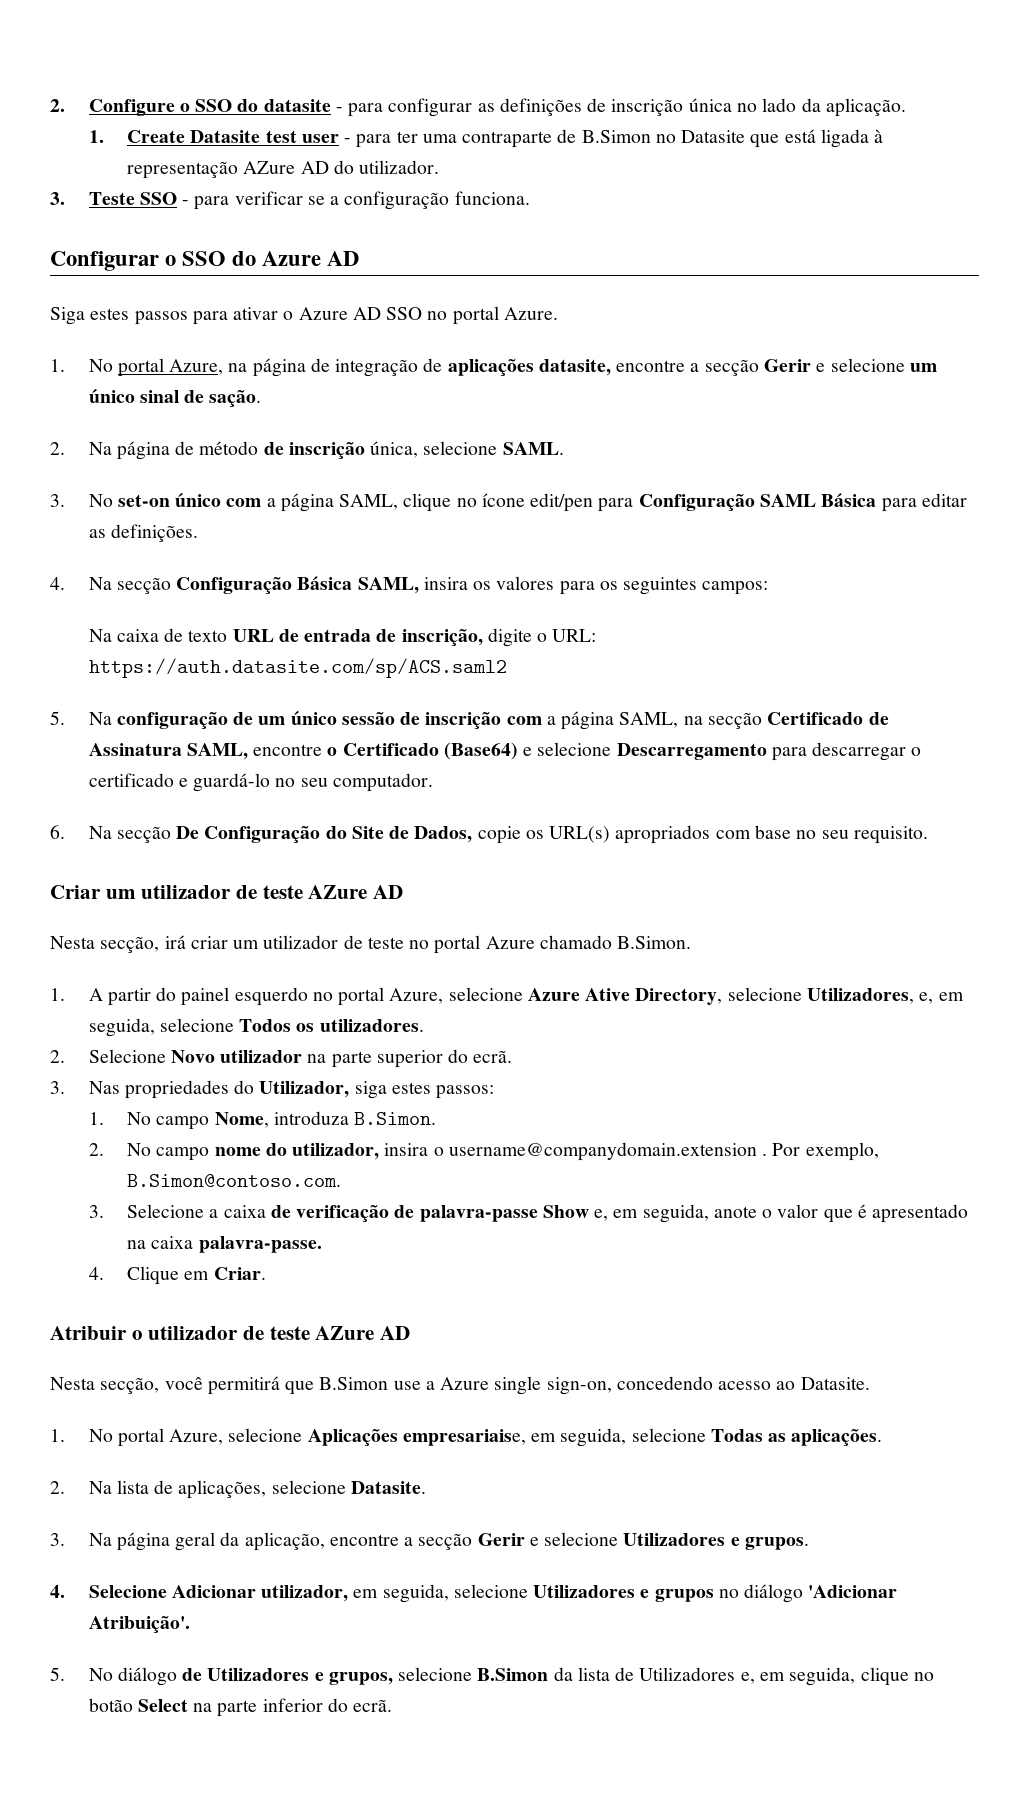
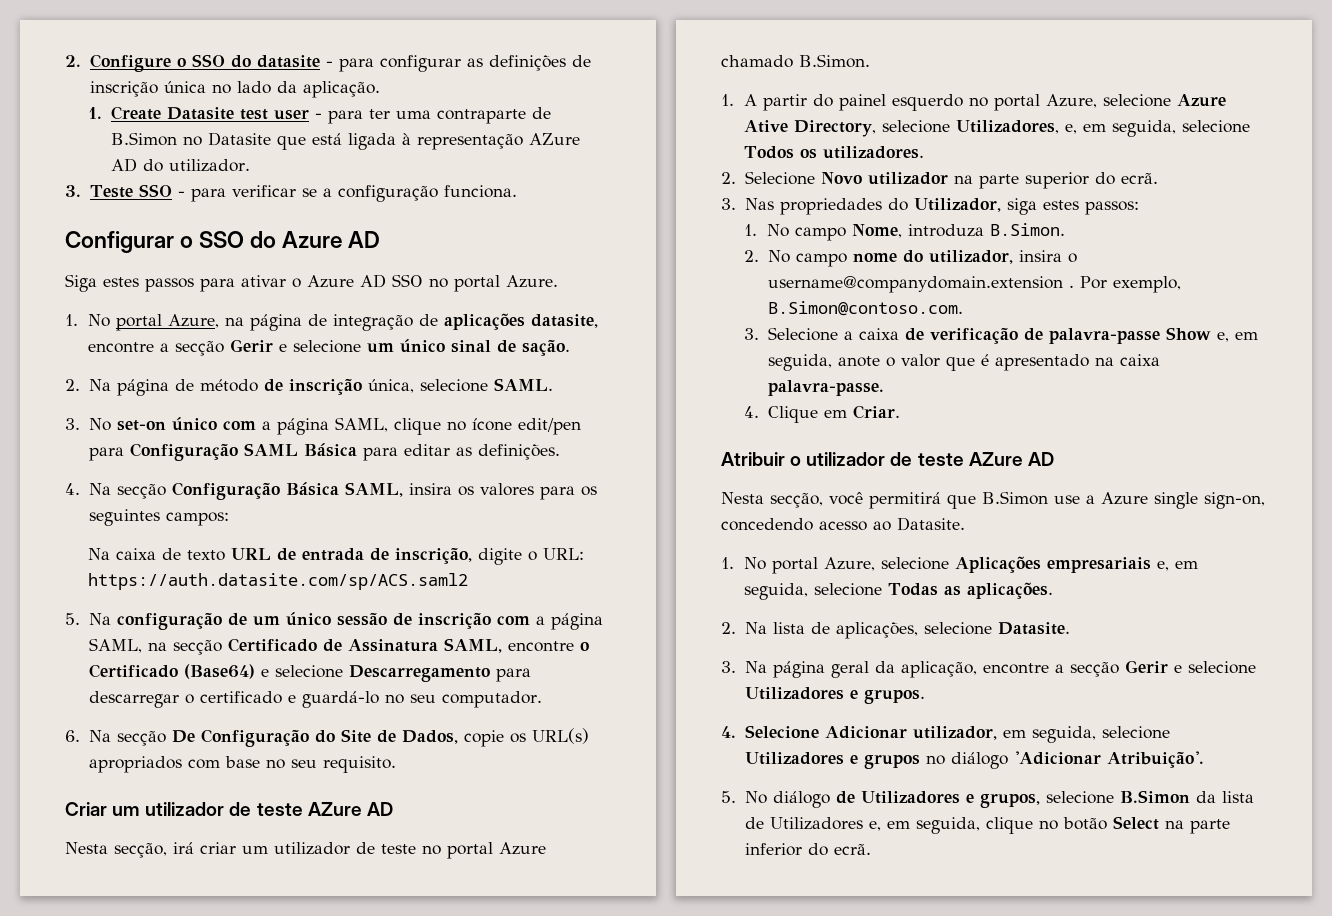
- 1. No portal Azure, selecione Aplicações empresariaise, em seguida, selecione Todas as aplicações.
+ 1. No portal Azure, selecione Aplicações empresariais e, em seguida, selecione Todas as aplicações.

